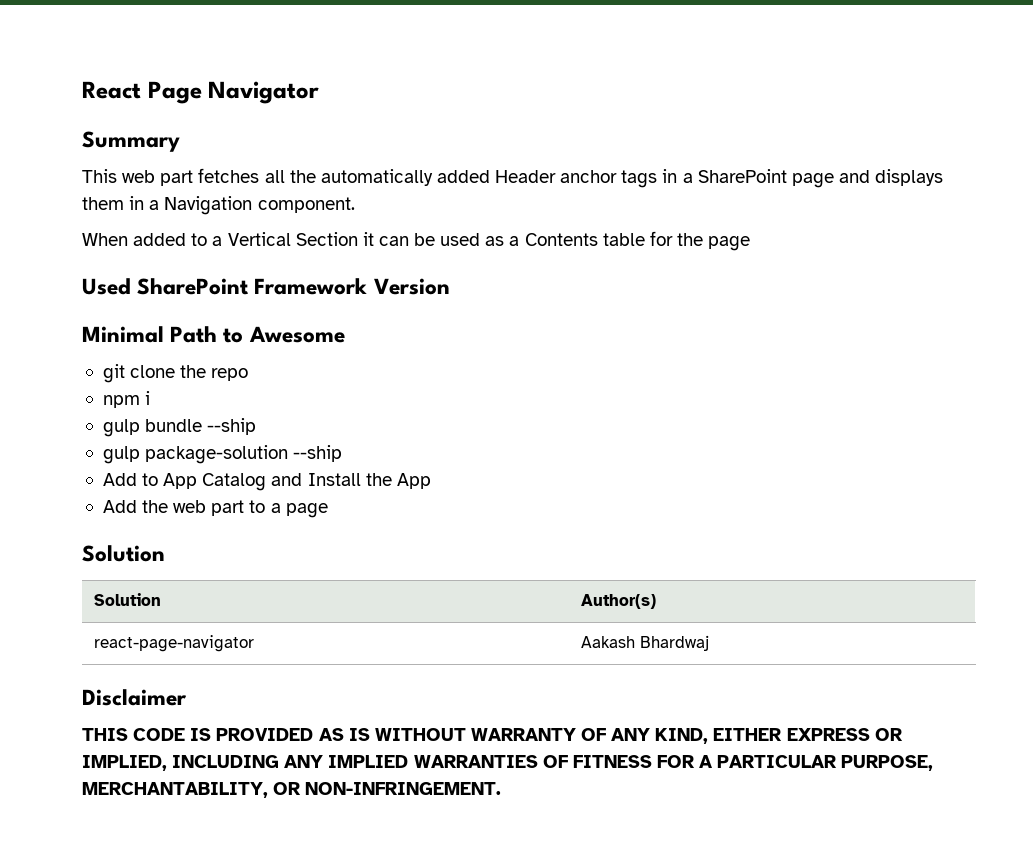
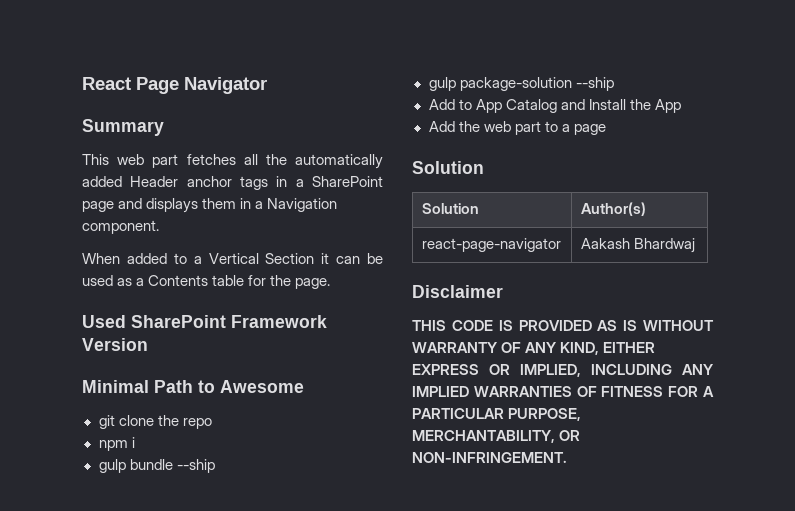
- When added to a Vertical Section it can be used as a Contents table for the page
+ When added to a Vertical Section it can be used as a Contents table for the page.

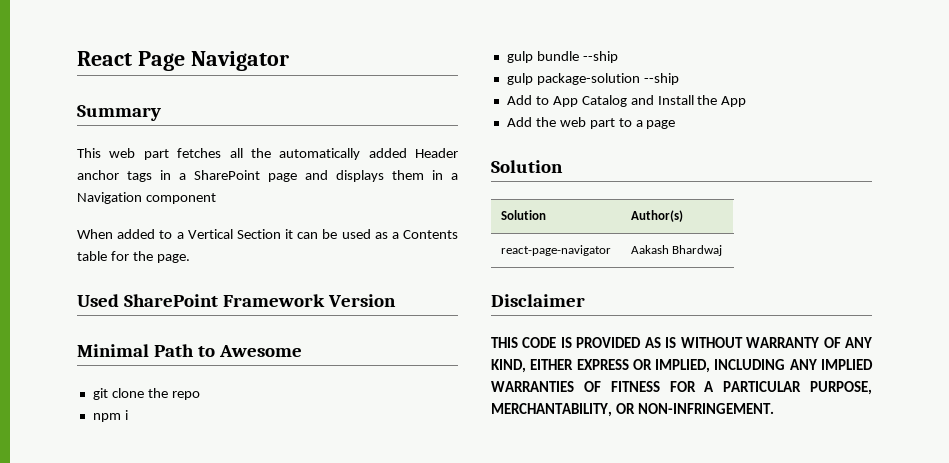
- This web part fetches all the automatically added Header anchor tags in a SharePoint page and displays them in a Navigation component.
+ This web part fetches all the automatically added Header anchor tags in a SharePoint page and displays them in a Navigation component

